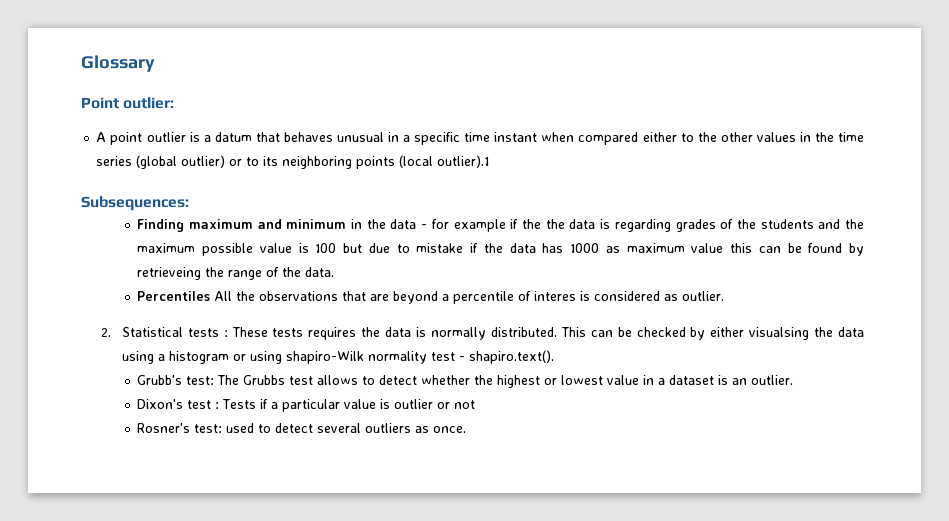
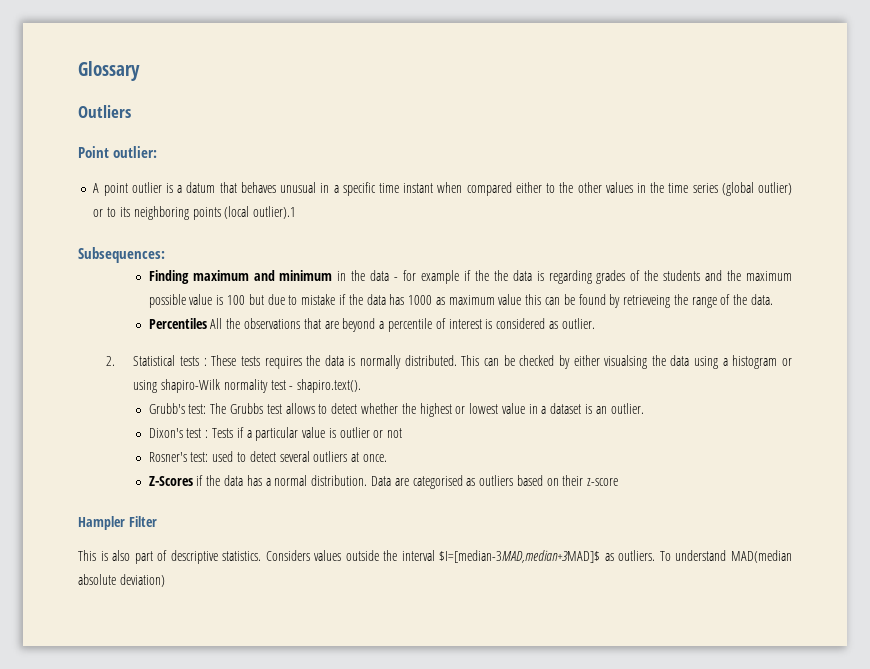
+ Outliers
- Percentiles All the observations that are beyond a percentile of interes is considered as outlier.
+ Percentiles All the observations that are beyond a percentile of interest is considered as outlier.
- Rosner's test: used to detect several outliers as once.
+ Rosner's test: used to detect several outliers at once.
+ Z-Scores if the data has a normal distribution. Data are categorised as outliers based on their z-score
+ Hampler Filter
+ This is also part of descriptive statistics. Considers values outside the interval $I=[median-3MAD,median+3MAD]$ as outliers. To understand MAD(median absolute deviation)

